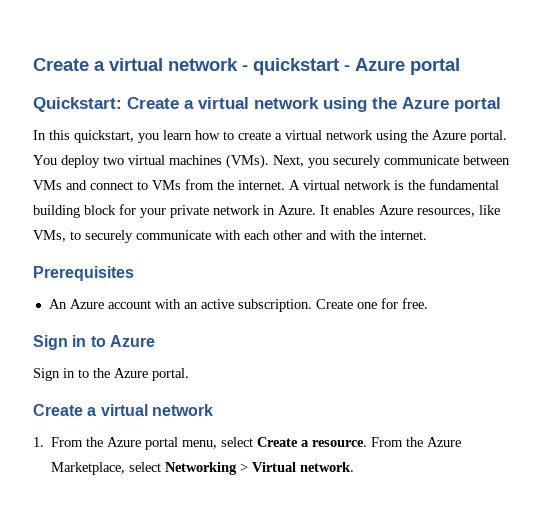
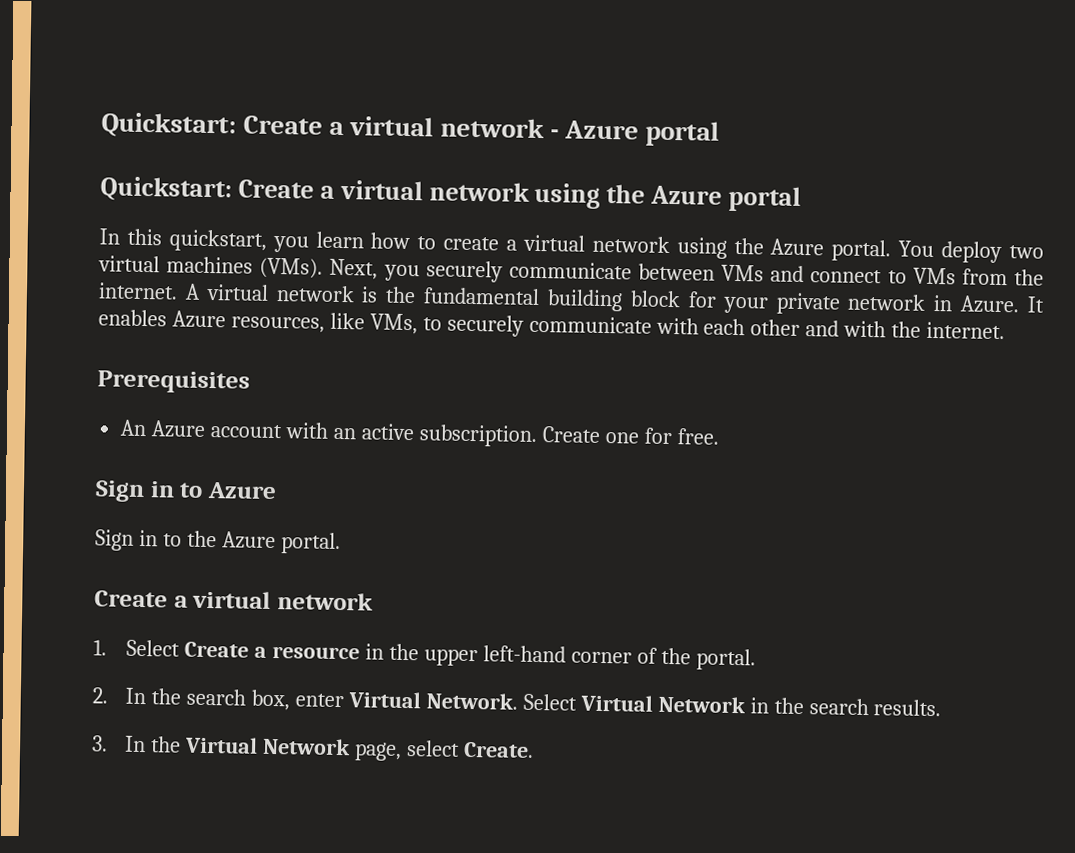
- Create a virtual network - quickstart - Azure portal
+ Quickstart: Create a virtual network - Azure portal
- 1. From the Azure portal menu, select Create a resource. From the Azure Marketplace, select Networking > Virtual network.
+ 1. Select Create a resource in the upper left-hand corner of the portal.
+ 2. In the search box, enter Virtual Network. Select Virtual Network in the search results.
+ 3. In the Virtual Network page, select Create.

